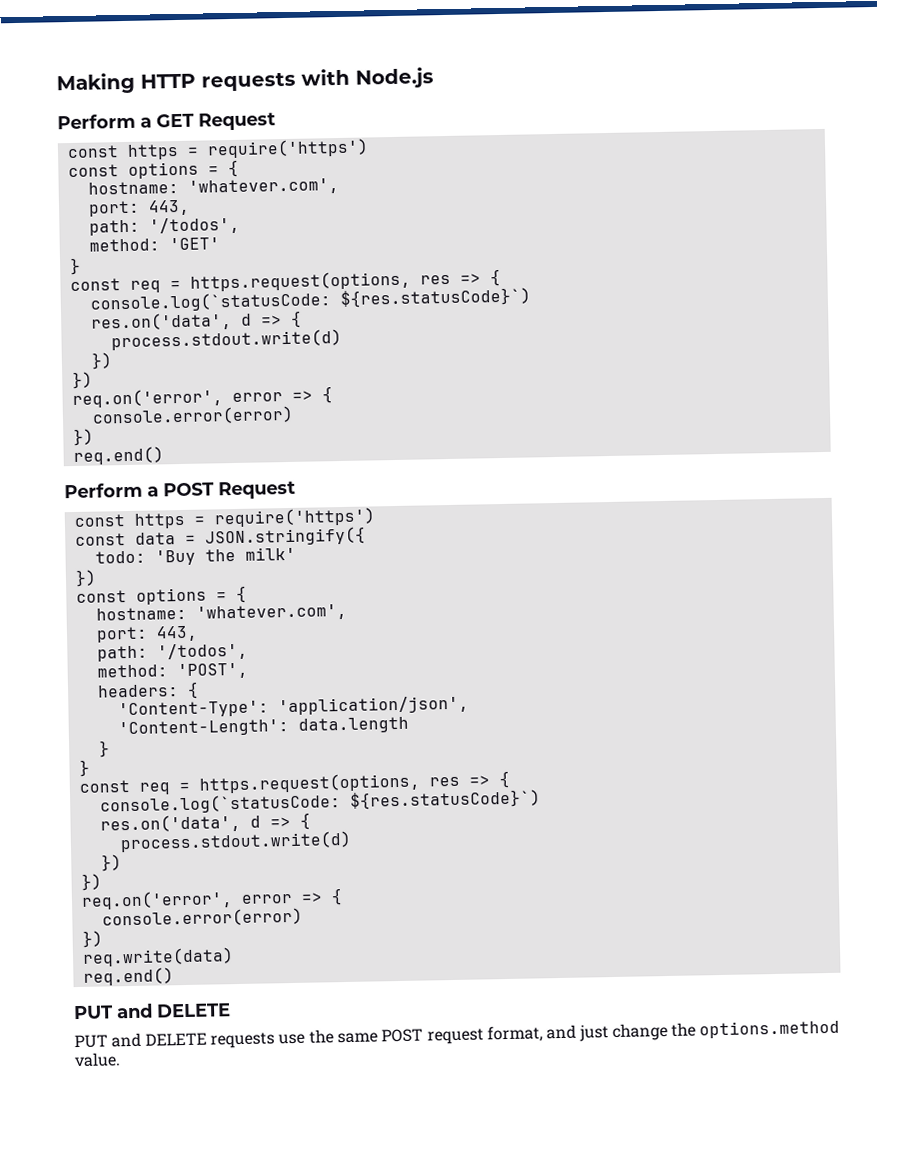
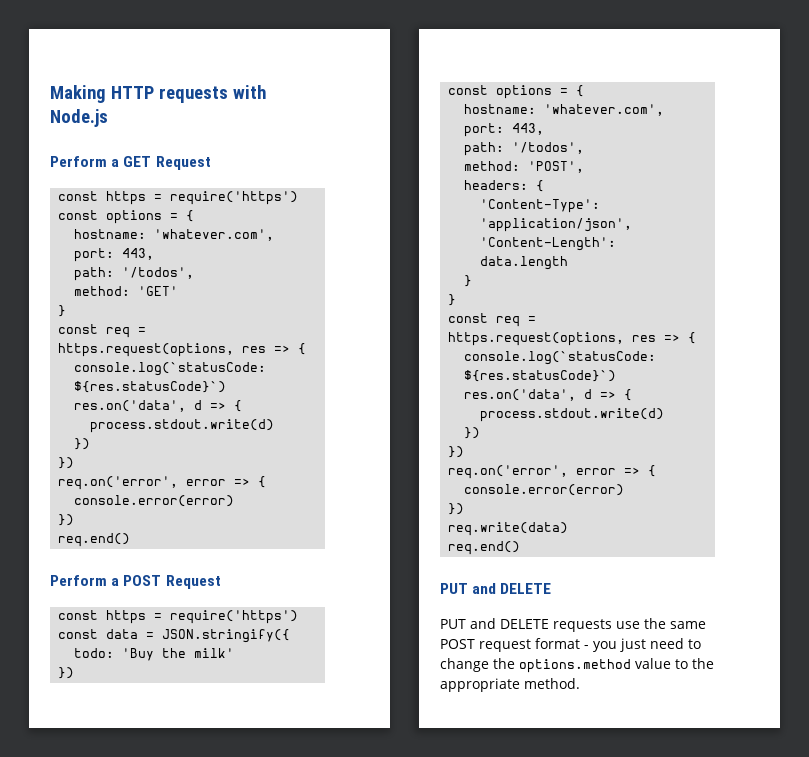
- PUT and DELETE requests use the same POST request format, and just change the options.method value.
+ PUT and DELETE requests use the same POST request format - you just need to change the options.method value to the appropriate method.

